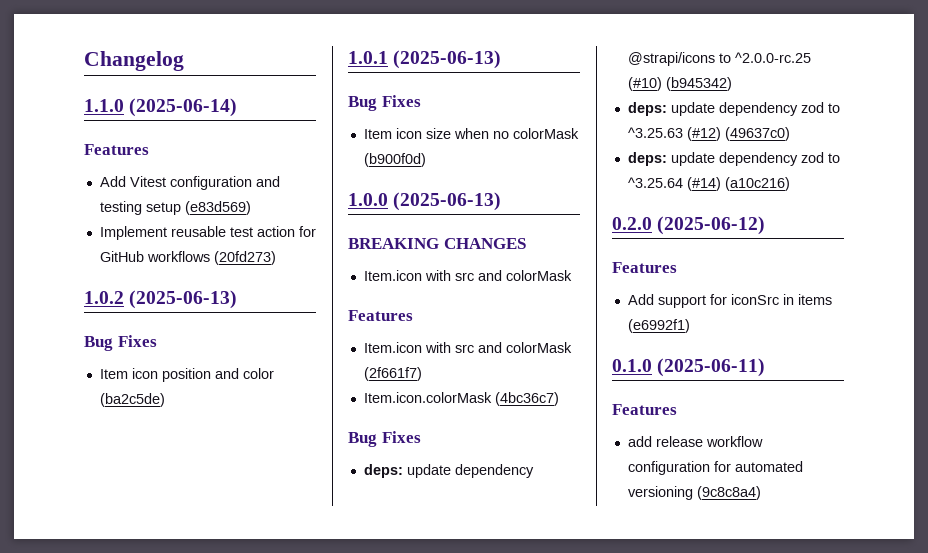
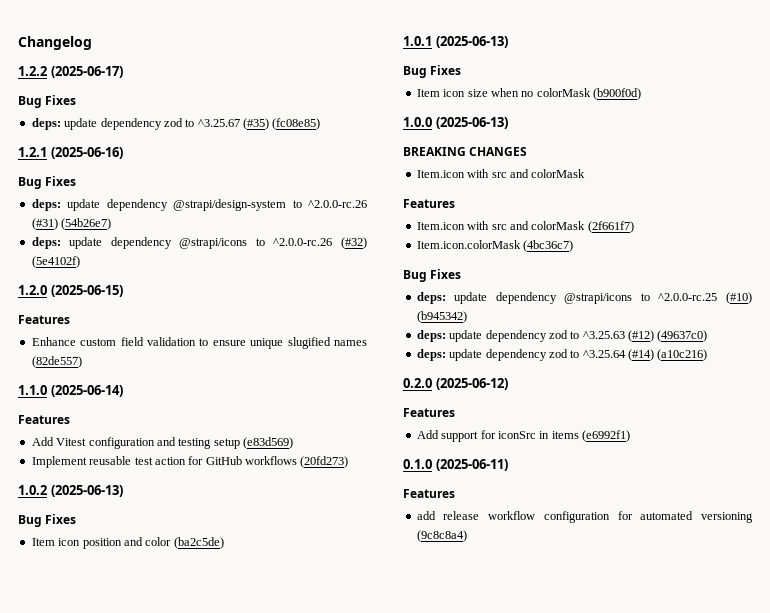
+ 1.2.2 (2025-06-17)
+ Bug Fixes
+ deps: update dependency zod to ^3.25.67 (#35) (fc08e85)
+ 1.2.1 (2025-06-16)
+ Bug Fixes
+ deps: update dependency @strapi/design-system to ^2.0.0-rc.26 (#31) (54b26e7)
+ deps: update dependency @strapi/icons to ^2.0.0-rc.26 (#32) (5e4102f)
+ 1.2.0 (2025-06-15)
+ Features
+ Enhance custom field validation to ensure unique slugified names (82de557)

